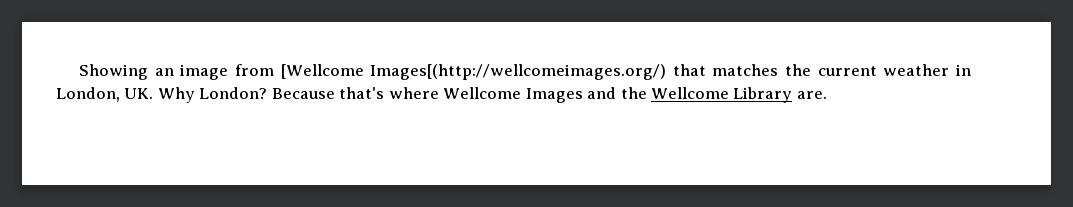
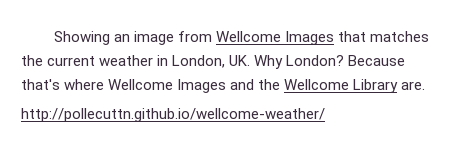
- Showing an image from [Wellcome Images[(http://wellcomeimages.org/) that matches the current weather in London, UK. Why London?
+ Showing an image from Wellcome Images that matches the current weather in London, UK. Why London?
+ http://pollecuttn.github.io/wellcome-weather/

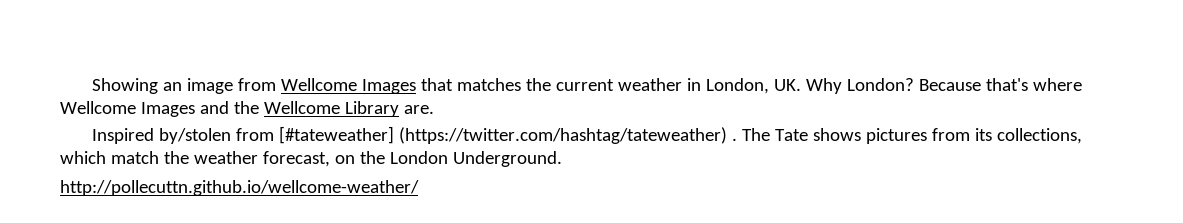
+ Inspired by/stolen from [#tateweather] (https://twitter.com/hashtag/tateweather) . The Tate shows pictures from its collections, which match the weather forecast, on the London Underground.

